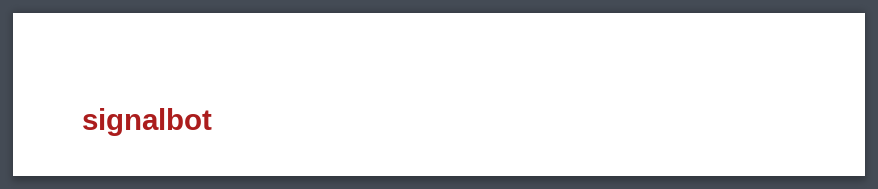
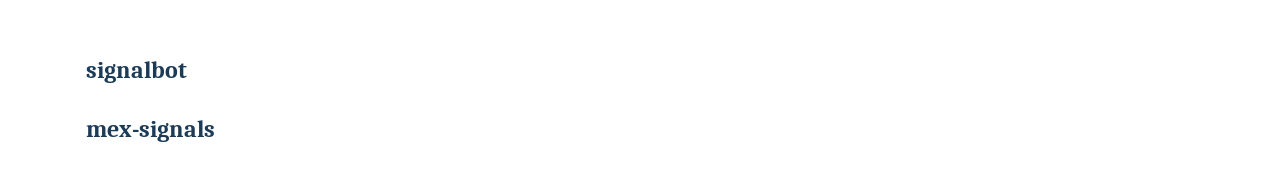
+ mex-signals

